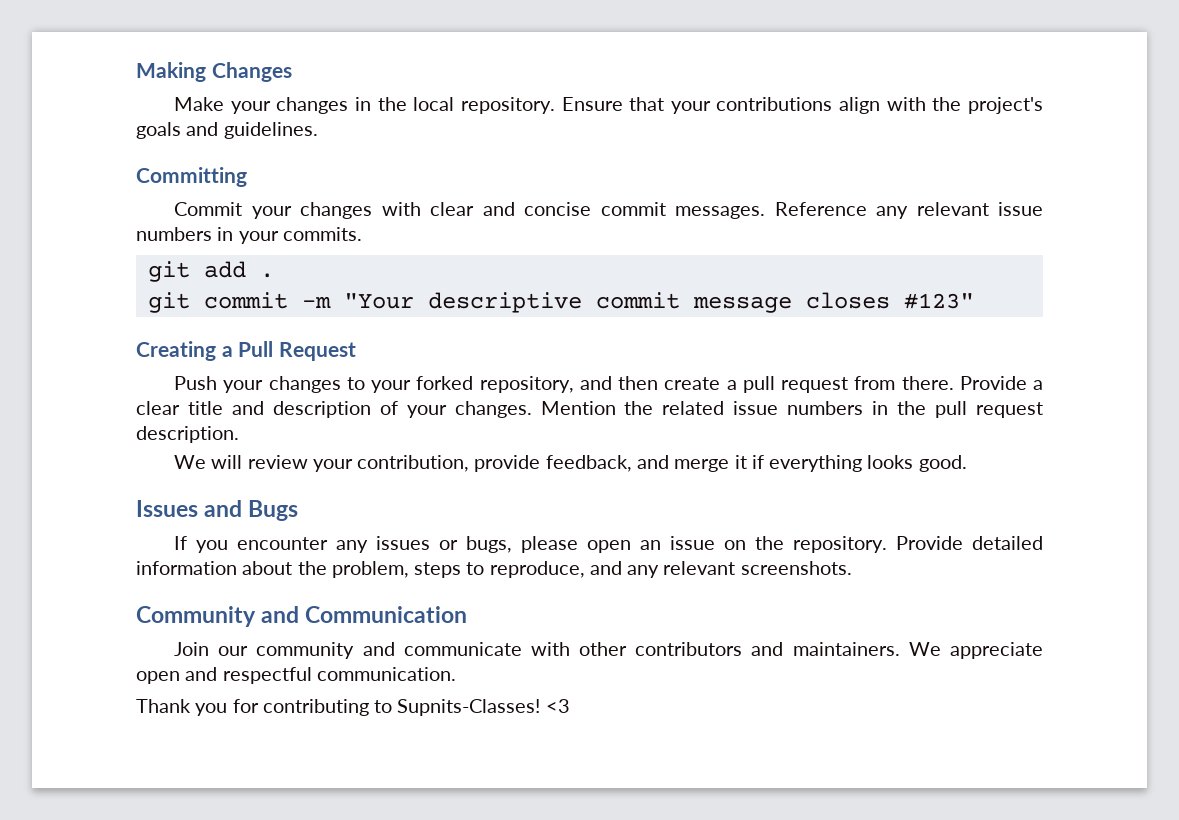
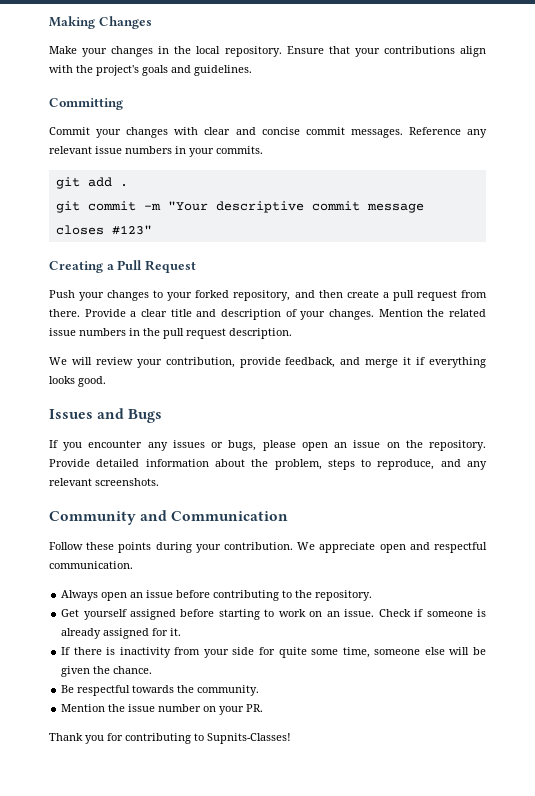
- Join our community and communicate with other contributors and maintainers.
+ Follow these points during your contribution.
+ Always open an issue before contributing to the repository.
+ Get yourself assigned before starting to work on an issue. Check if someone is already assigned for it.
+ If there is inactivity from your side for quite some time, someone else will be given the chance.
+ Be respectful towards the community.
+ Mention the issue number on your PR.
- <3

